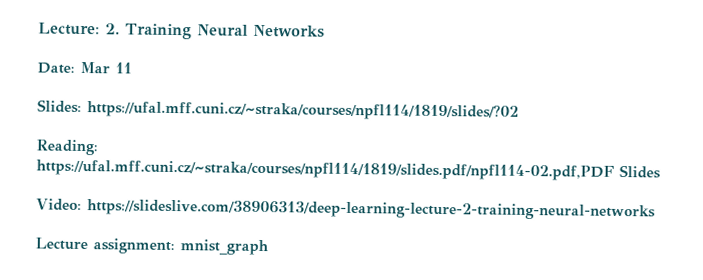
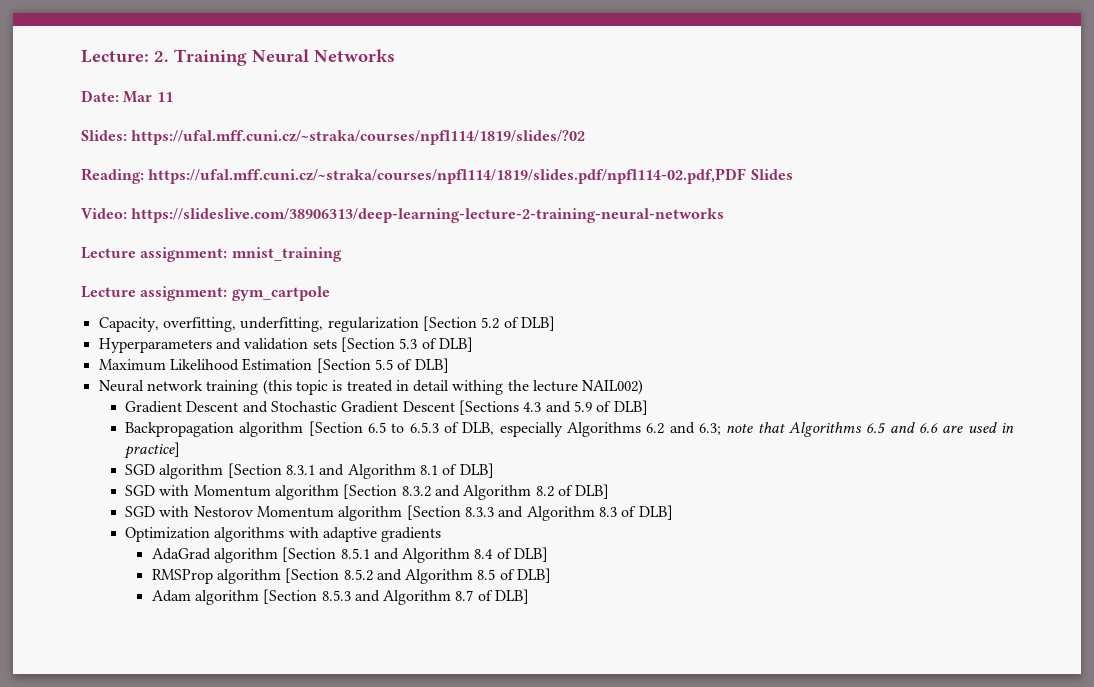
- Lecture assignment: mnist_graph
+ Lecture assignment: mnist_training
+ Lecture assignment: gym_cartpole
+ Capacity, overfitting, underfitting, regularization [Section 5.2 of DLB]
+ Hyperparameters and validation sets [Section 5.3 of DLB]
+ Maximum Likelihood Estimation [Section 5.5 of DLB]
+ Neural network training (this topic is treated in detail withing the lecture NAIL002)
+ Gradient Descent and Stochastic Gradient Descent [Sections 4.3 and 5.9 of DLB]
+ Backpropagation algorithm [Section 6.5 to 6.5.3 of DLB, especially Algorithms 6.2 and 6.3; note that Algorithms 6.5 and 6.6 are used in practice]
+ SGD algorithm [Section 8.3.1 and Algorithm 8.1 of DLB]
+ SGD with Momentum algorithm [Section 8.3.2 and Algorithm 8.2 of DLB]
+ SGD with Nestorov Momentum algorithm [Section 8.3.3 and Algorithm 8.3 of DLB]
+ Optimization algorithms with adaptive gradients
+ AdaGrad algorithm [Section 8.5.1 and Algorithm 8.4 of DLB]
+ RMSProp algorithm [Section 8.5.2 and Algorithm 8.5 of DLB]
+ Adam algorithm [Section 8.5.3 and Algorithm 8.7 of DLB]

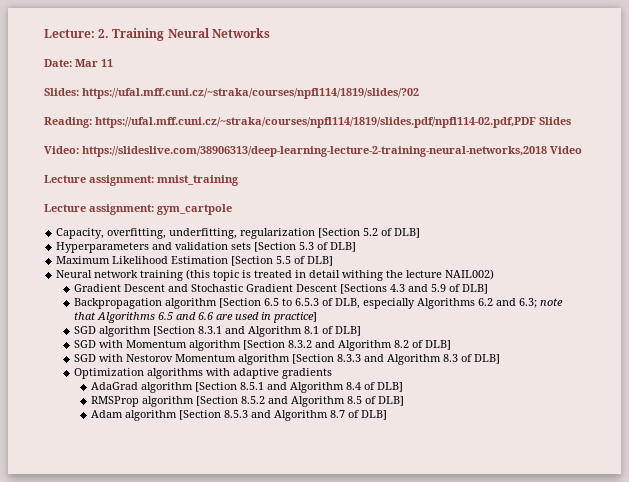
- Video: https://slideslive.com/38906313/deep-learning-lecture-2-training-neural-networks
+ Video: https://slideslive.com/38906313/deep-learning-lecture-2-training-neural-networks,2018 Video

